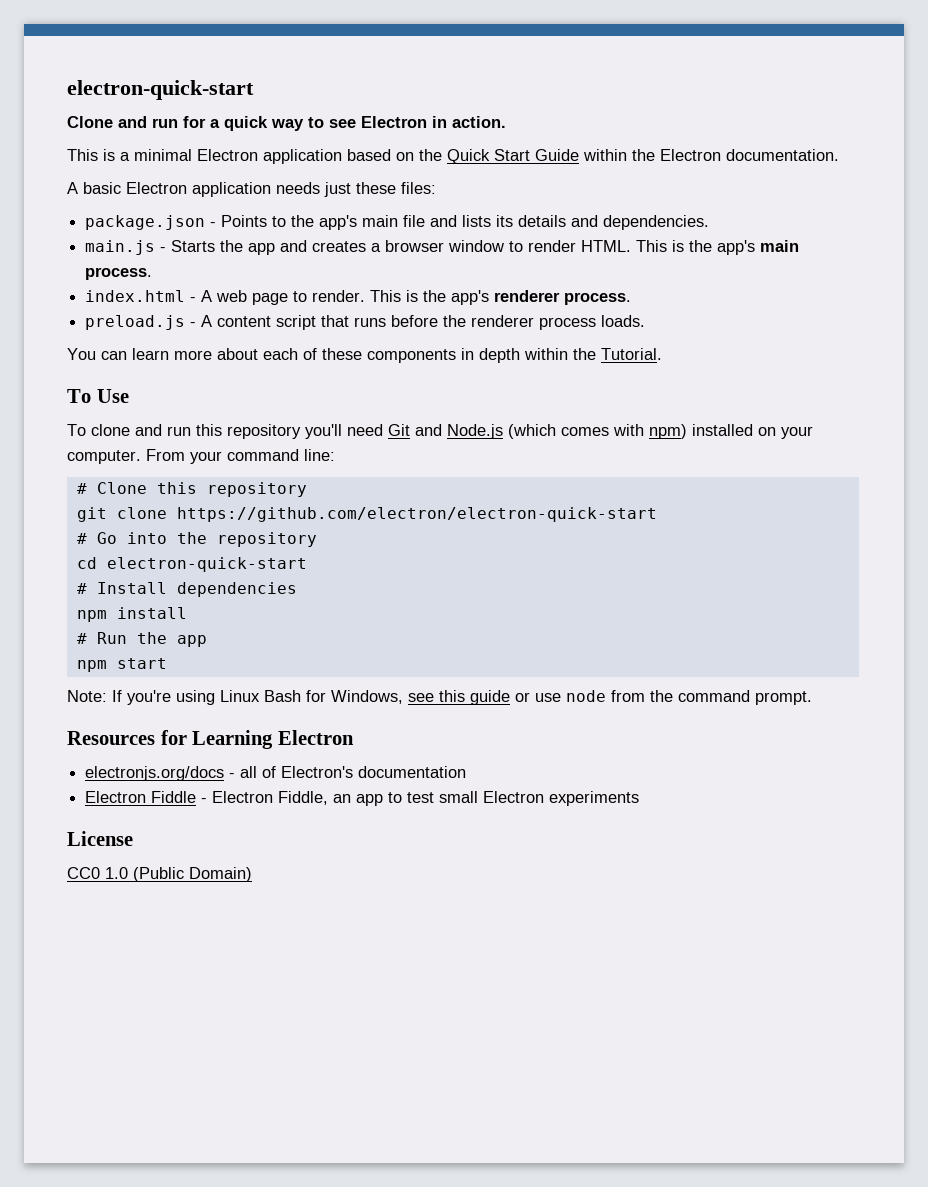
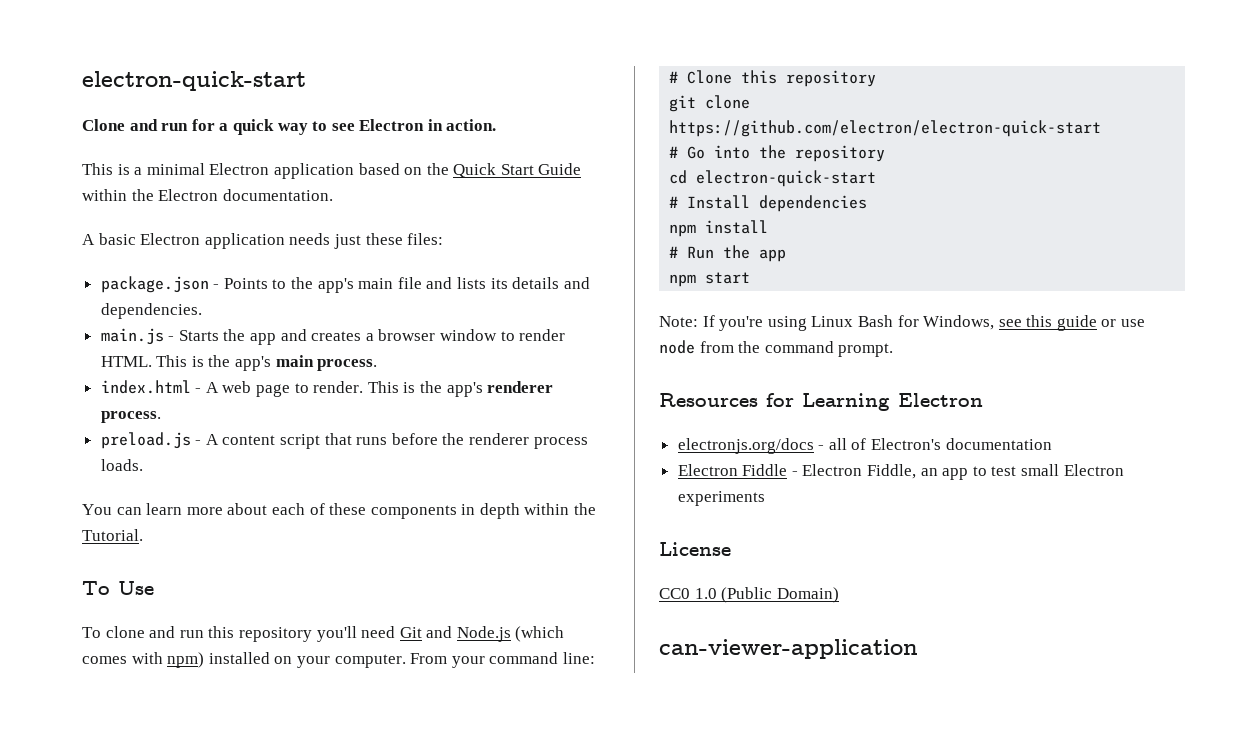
+ can-viewer-application

